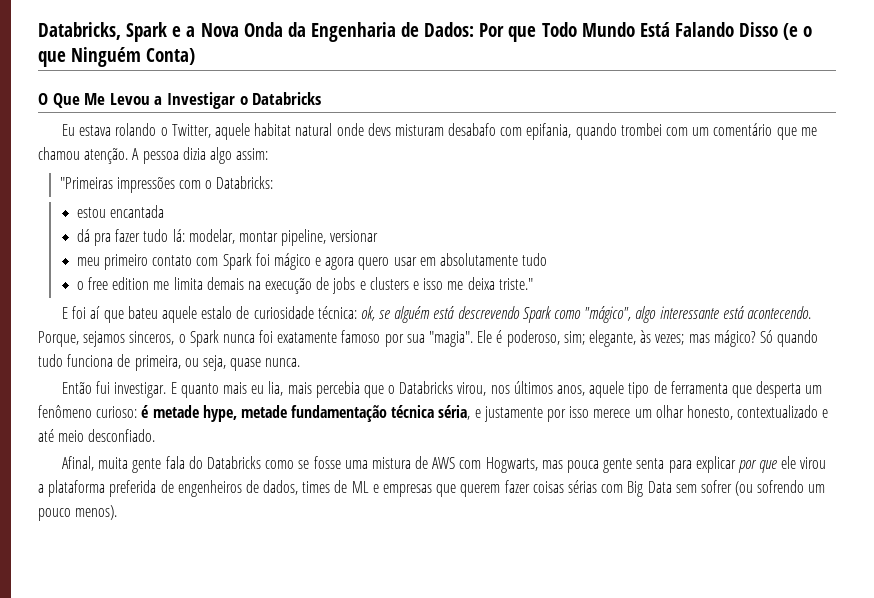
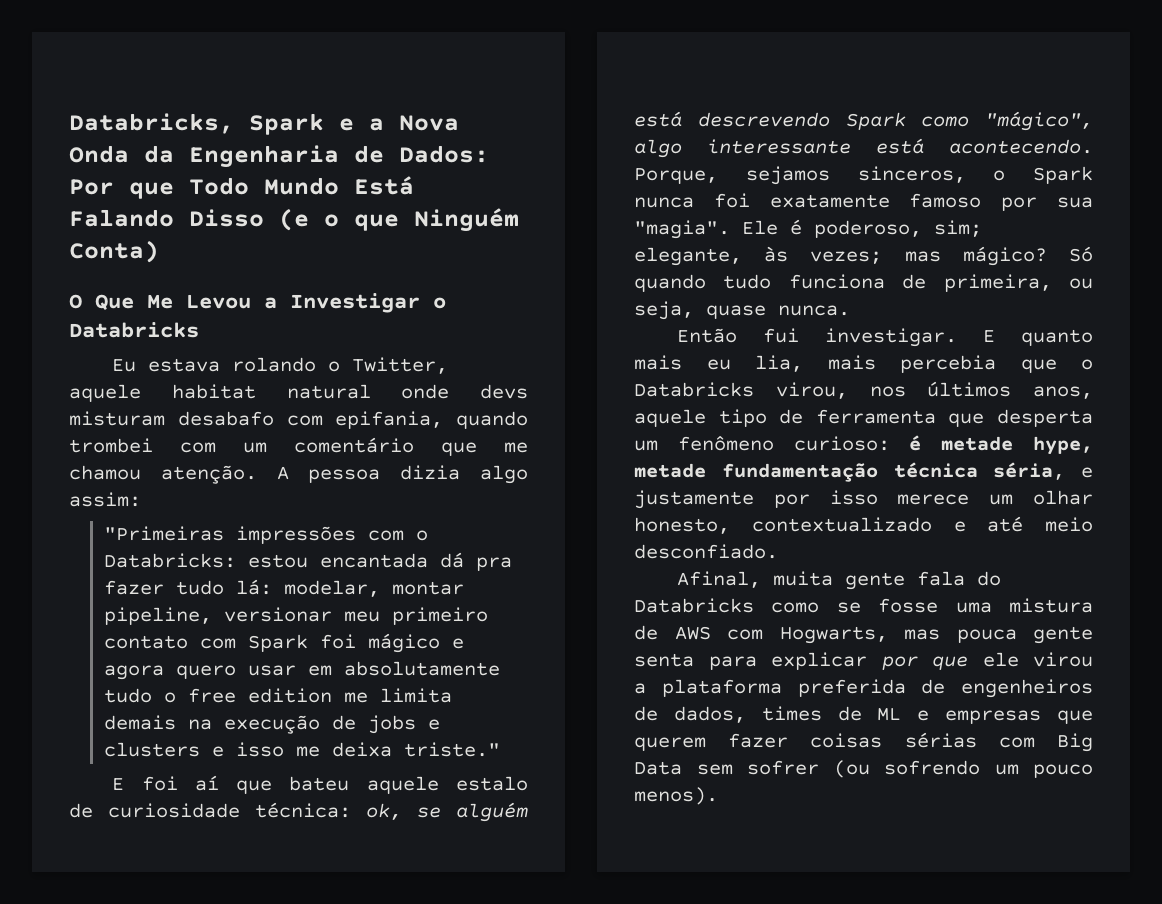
- "Primeiras impressões com o Databricks:
- estou encantada
- dá pra fazer tudo lá: modelar, montar pipeline, versionar
- meu primeiro contato com Spark foi mágico e agora quero usar em absolutamente tudo
- o free edition me limita demais na execução de jobs e clusters e isso me deixa triste."
+ "Primeiras impressões com o Databricks: estou encantada dá pra fazer tudo lá: modelar, montar pipeline, versionar meu primeiro contato com Spark foi mágico e agora quero usar em absolutamente tudo o free edition me limita demais na execução de jobs e clusters e isso me deixa triste."

